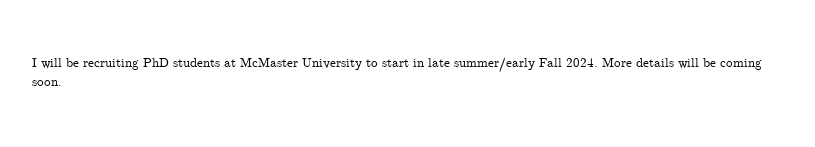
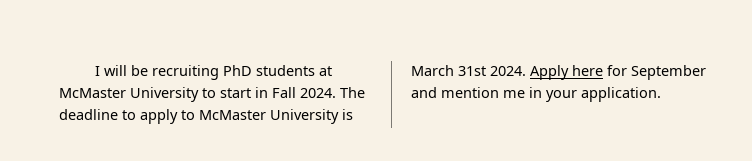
- I will be recruiting PhD students at McMaster University to start in late summer/early Fall 2024. More details will be coming soon.
+ I will be recruiting PhD students at McMaster University to start in Fall 2024. The deadline to apply to McMaster University is March 31st 2024. Apply here for September and mention me in your application.

